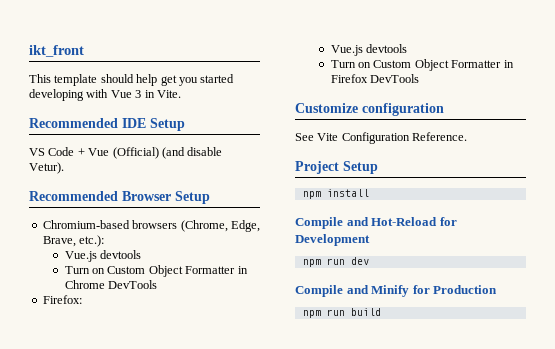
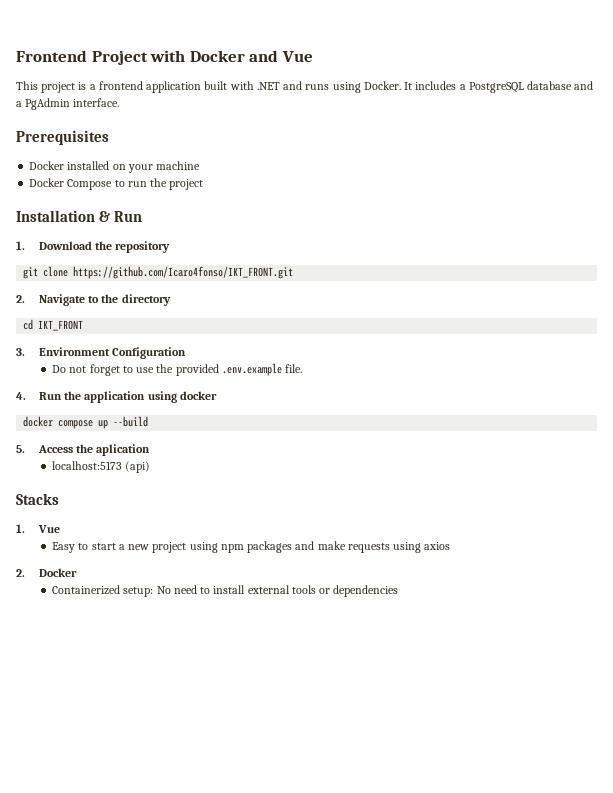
- ikt_front
- This template should help get you started developing with Vue 3 in Vite.
- Recommended IDE Setup
- VS Code + Vue (Official) (and disable Vetur).
- Recommended Browser Setup
- Chromium-based browsers (Chrome, Edge, Brave, etc.):
- Vue.js devtools
- Turn on Custom Object Formatter in Chrome DevTools
- Firefox:
- Vue.js devtools
- Turn on Custom Object Formatter in Firefox DevTools
- Customize configuration
- See Vite Configuration Reference.
- Project Setup
- npm install
- Compile and Hot-Reload for Development
- npm run dev
- Compile and Minify for Production
- npm run build
+ Frontend Project with Docker and Vue
+ This project is a frontend application built with .NET and runs using Docker. It includes a PostgreSQL database and a PgAdmin interface.
+ Prerequisites
+ Docker installed on your machine
+ Docker Compose to run the project
+ Installation & Run
+ 1. Download the repository
+ git clone https://github.com/Icaro4fonso/IKT_FRONT.git
+ 2. Navigate to the directory
+ cd IKT_FRONT
+ 3. Environment Configuration
+ Do not forget to use the provided .env.example file.
+ 4. Run the application using docker
+ docker compose up --build
+ 5. Access the aplication
+ localhost:5173 (api)
+ Stacks
+ 1. Vue
+ Easy to start a new project using npm packages and make requests using axios
+ 2. Docker
+ Containerized setup: No need to install external tools or dependencies

